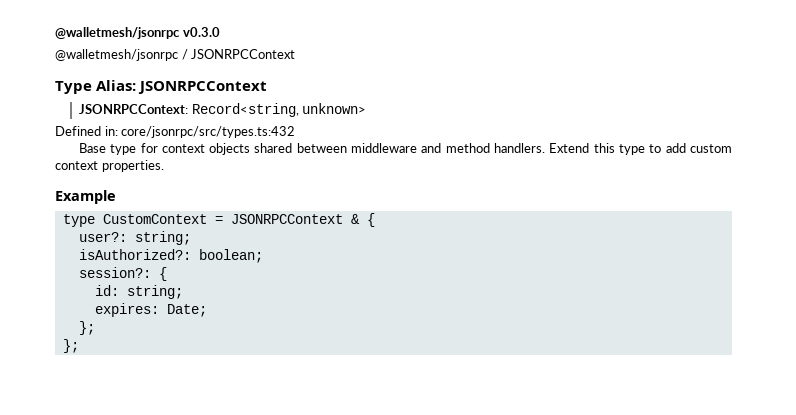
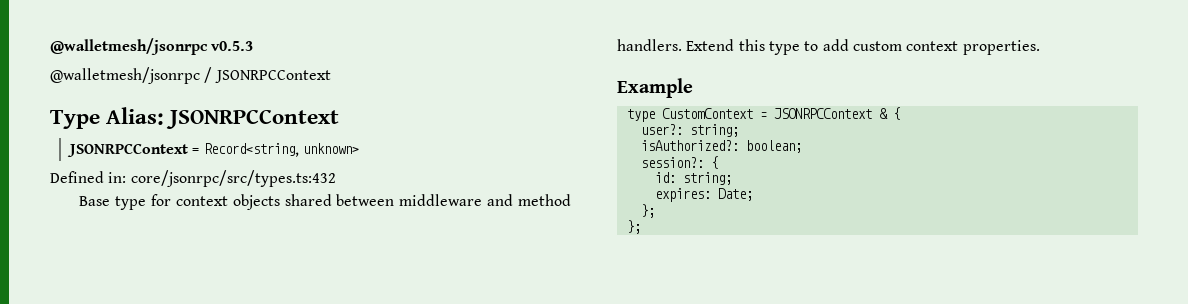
- @walletmesh/jsonrpc v0.3.0
+ @walletmesh/jsonrpc v0.5.3
- JSONRPCContext: Record<string, unknown>
+ JSONRPCContext = Record<string, unknown>

